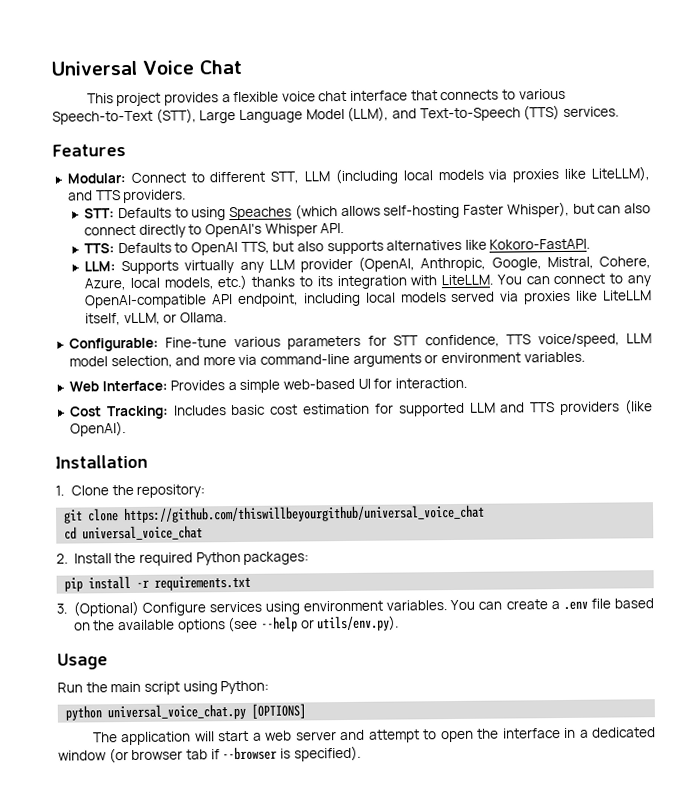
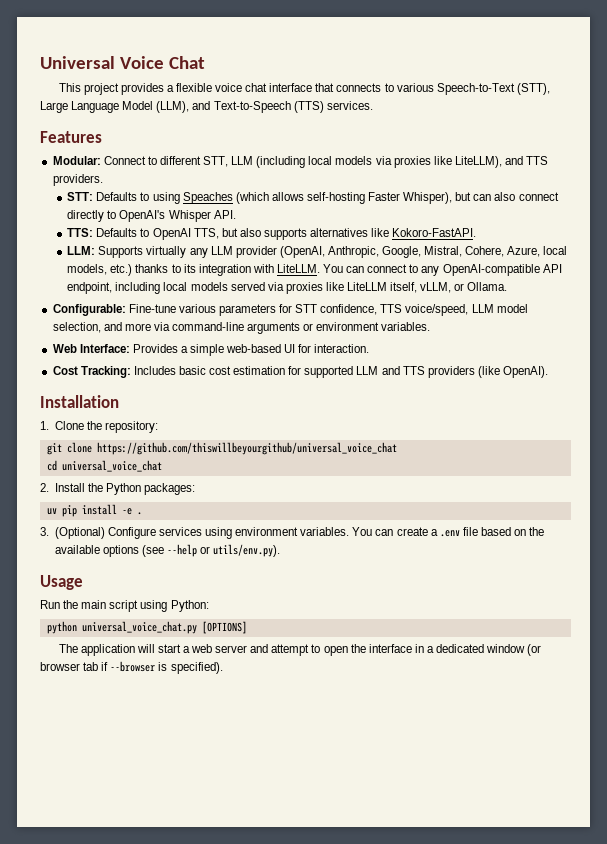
- 2. Install the required Python packages:
+ 2. Install the Python packages:
- pip install -r requirements.txt
+ uv pip install -e .

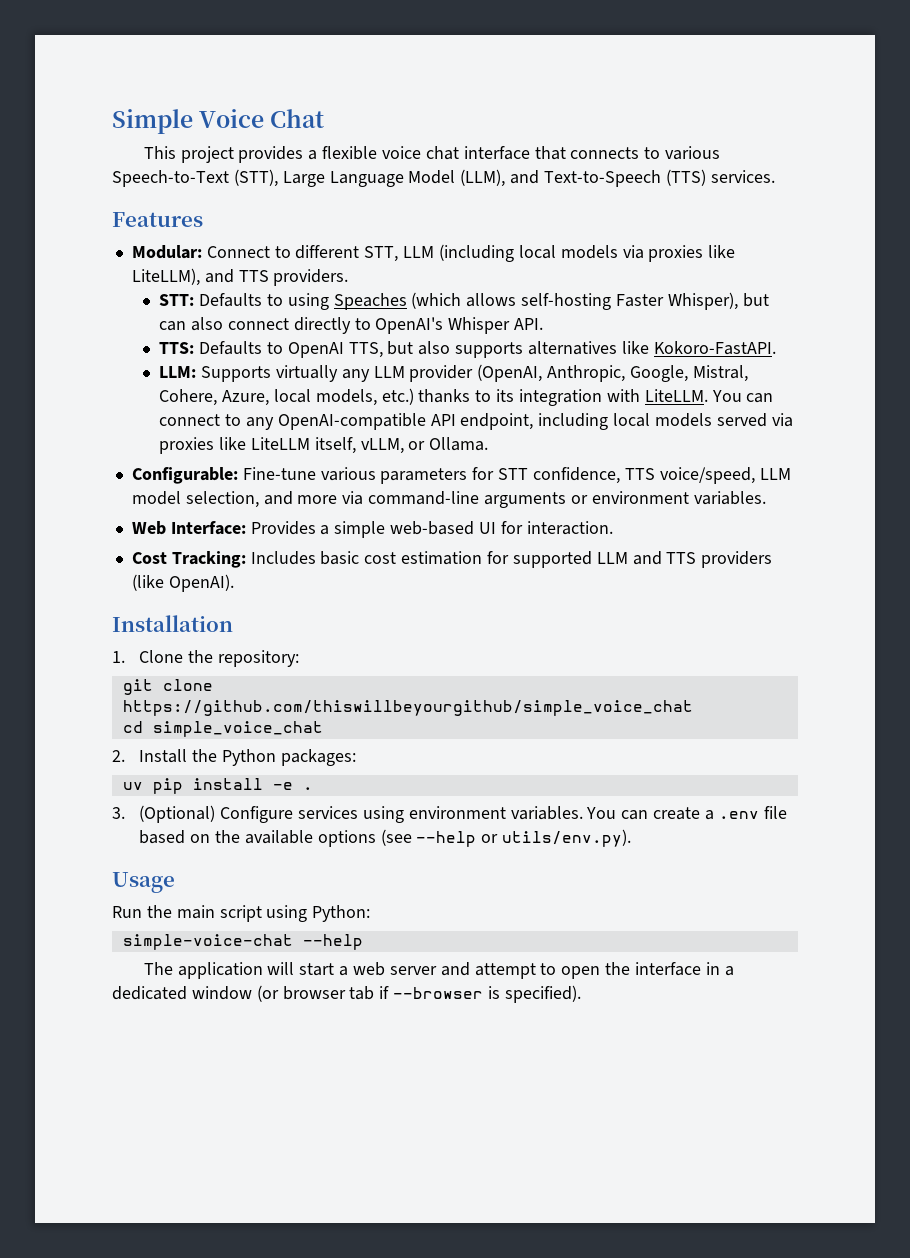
- Universal Voice Chat
+ Simple Voice Chat
- git clone https://github.com/thiswillbeyourgithub/universal_voice_chat
+ git clone https://github.com/thiswillbeyourgithub/simple_voice_chat
- cd universal_voice_chat
+ cd simple_voice_chat
- python universal_voice_chat.py [OPTIONS]
+ simple-voice-chat --help

